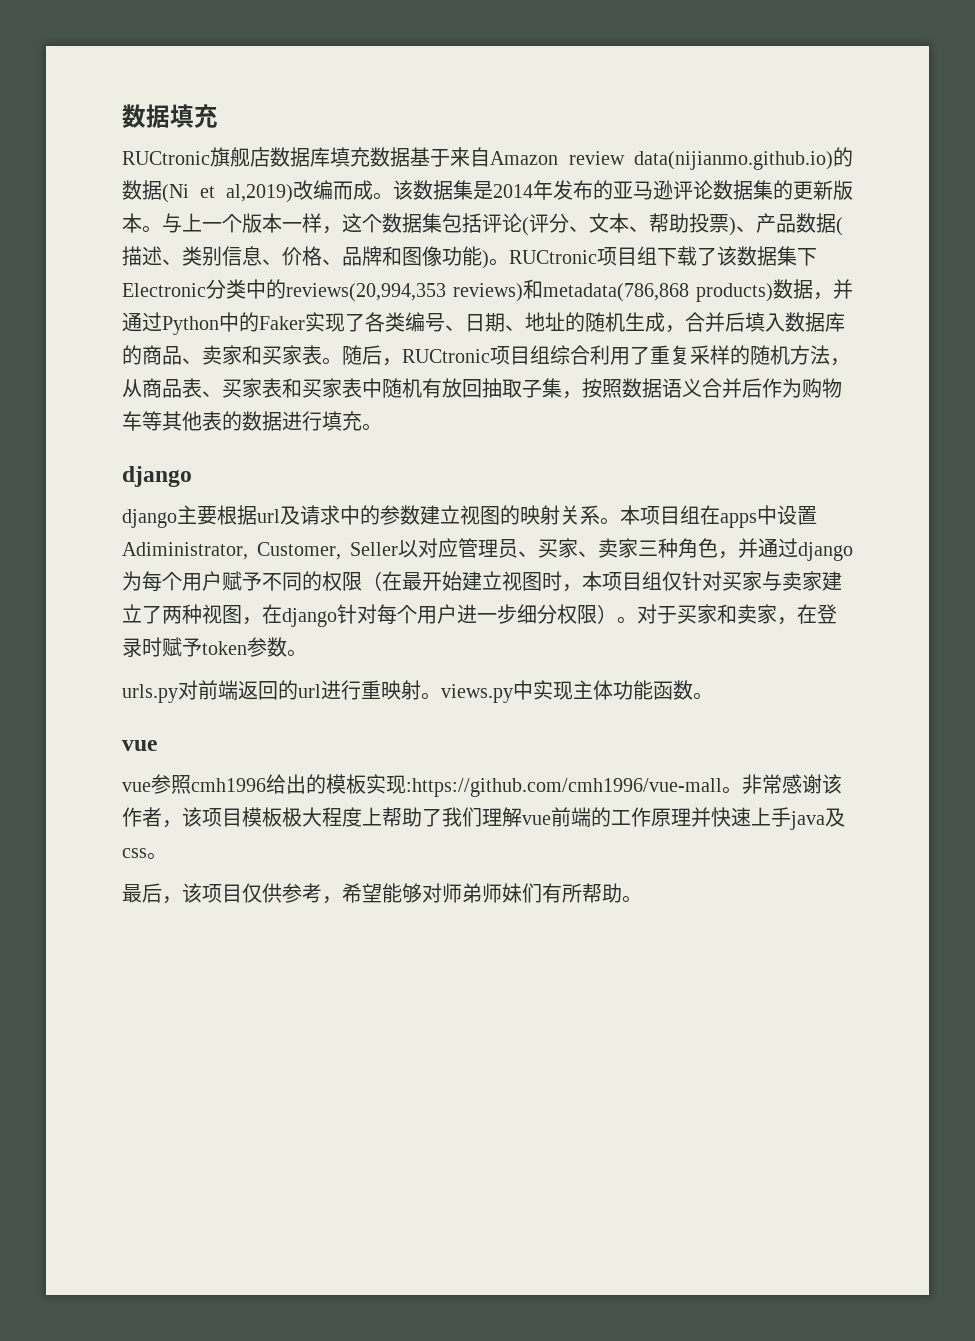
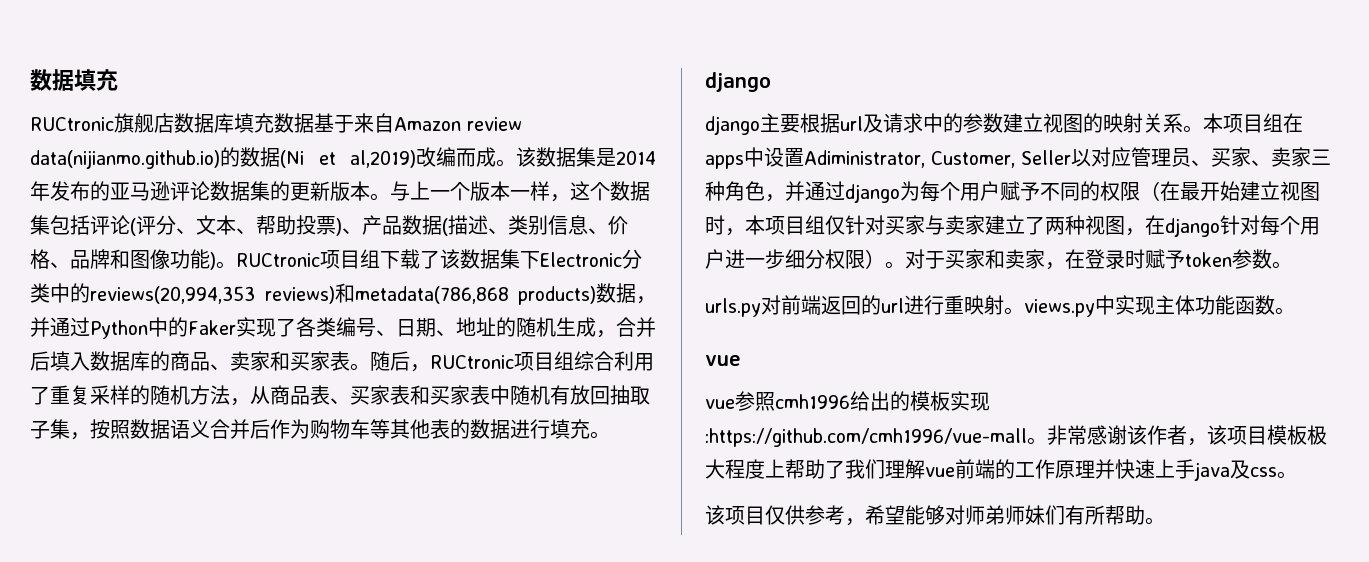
- 最后，该项目仅供参考，希望能够对师弟师妹们有所帮助。
+ 该项目仅供参考，希望能够对师弟师妹们有所帮助。

